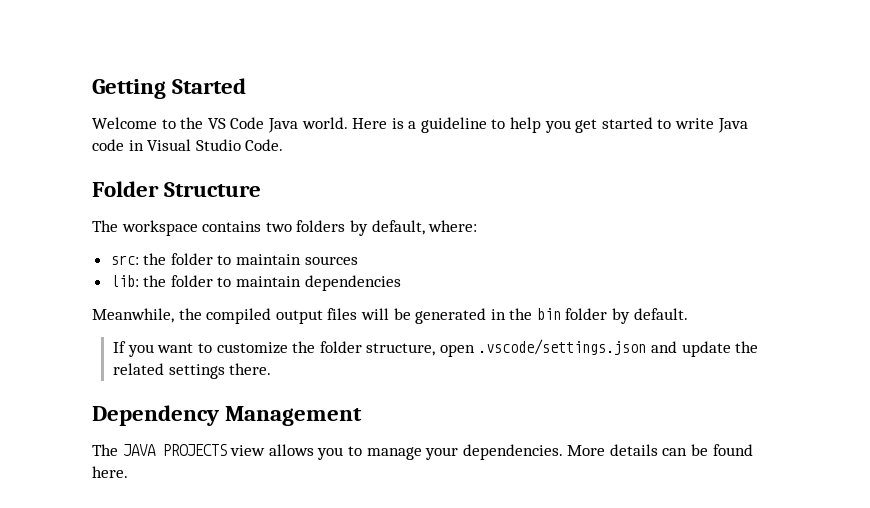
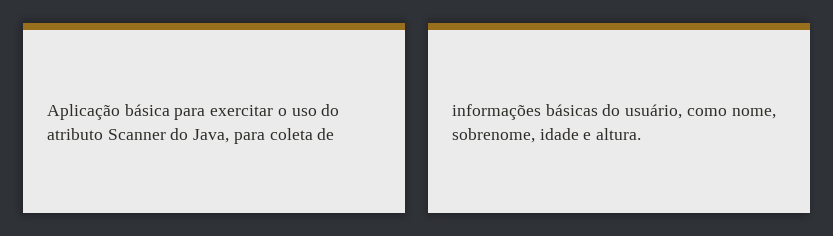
- Getting Started
- Welcome to the VS Code Java world. Here is a guideline to help you get started to write Java code in Visual Studio Code.
- Folder Structure
- The workspace contains two folders by default, where:
- src: the folder to maintain sources
- lib: the folder to maintain dependencies
- Meanwhile, the compiled output files will be generated in the bin folder by default.
- If you want to customize the folder structure, open .vscode/settings.json and update the related settings there.
- Dependency Management
- The JAVA PROJECTS view allows you to manage your dependencies. More details can be found here.
+ Aplicação básica para exercitar o uso do atributo Scanner do Java, para coleta de informações básicas do usuário, como nome, sobrenome, idade e altura.

